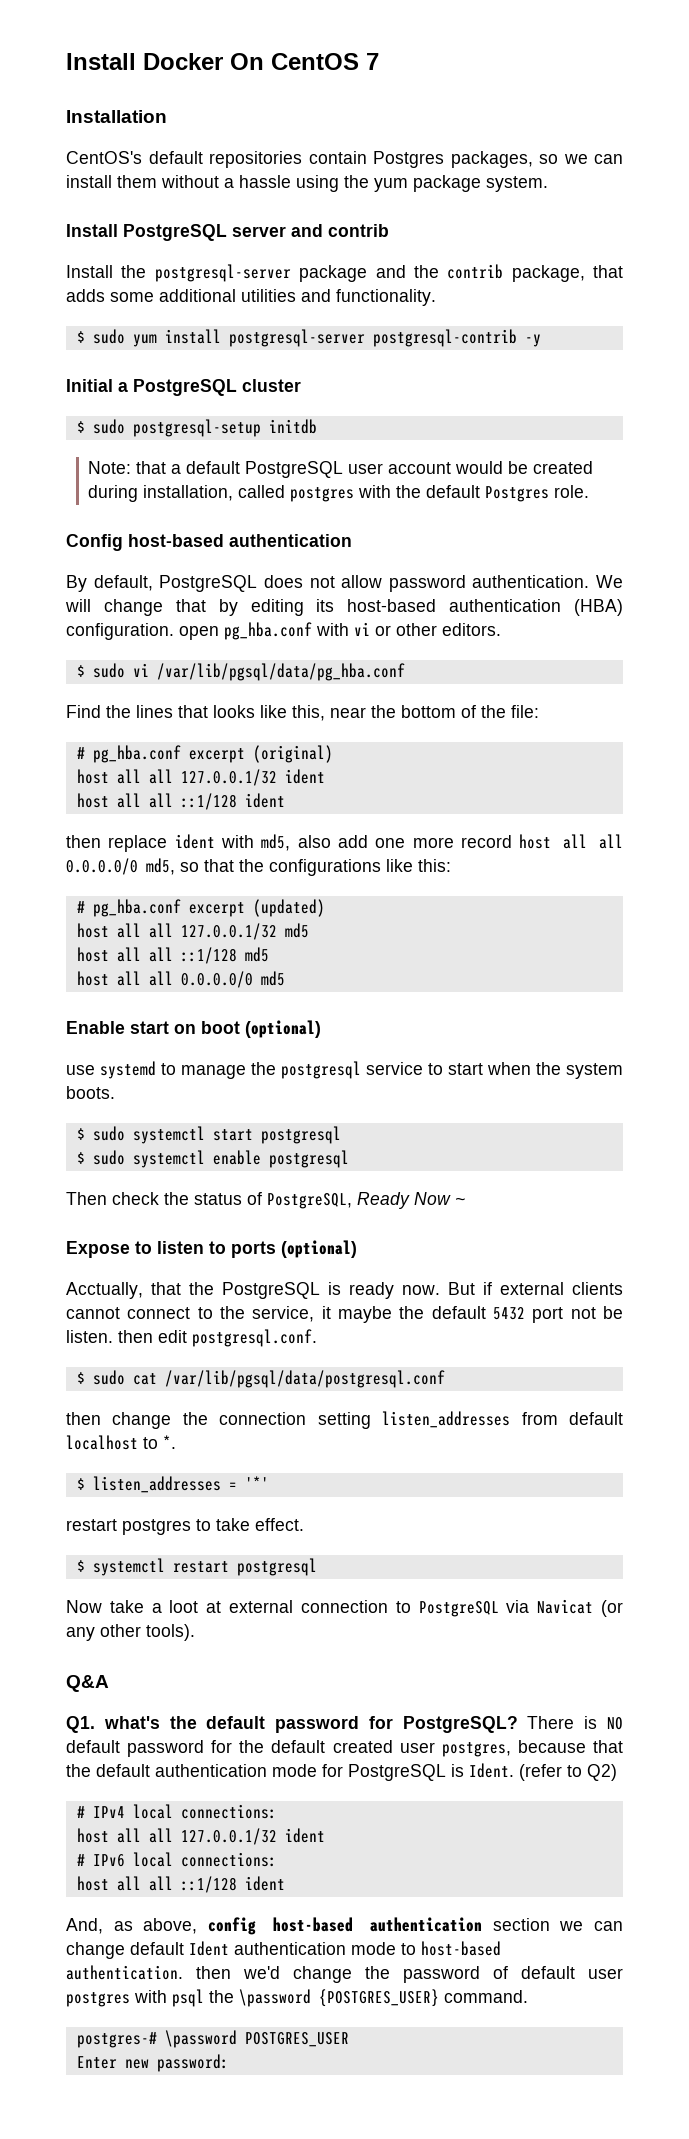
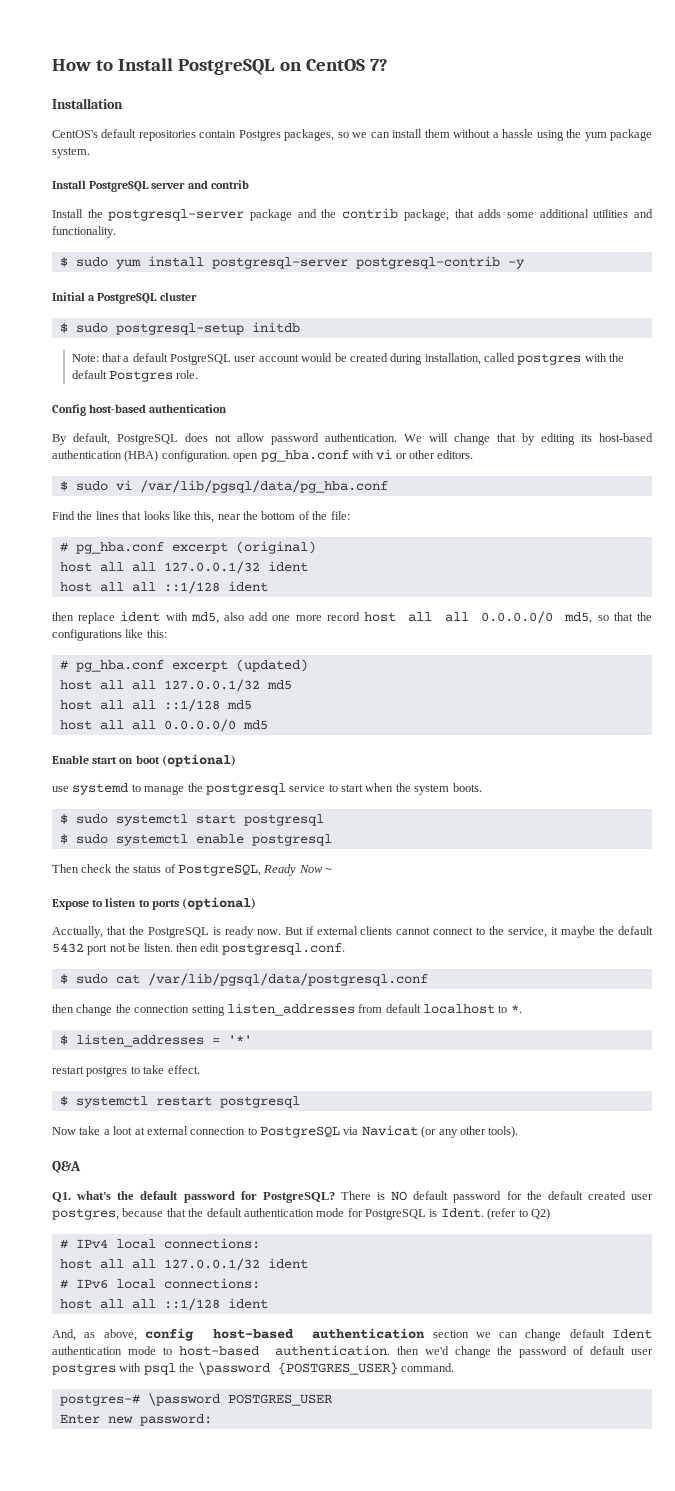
- Install Docker On CentOS 7
+ How to Install PostgreSQL on CentOS 7?

